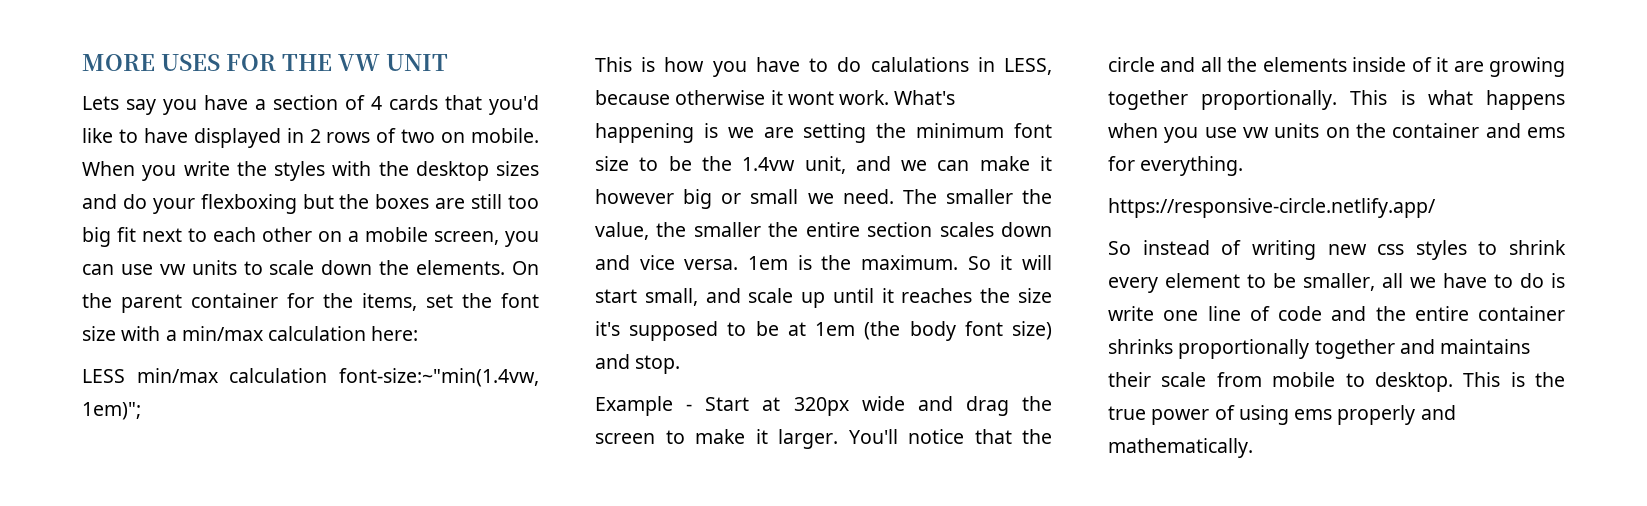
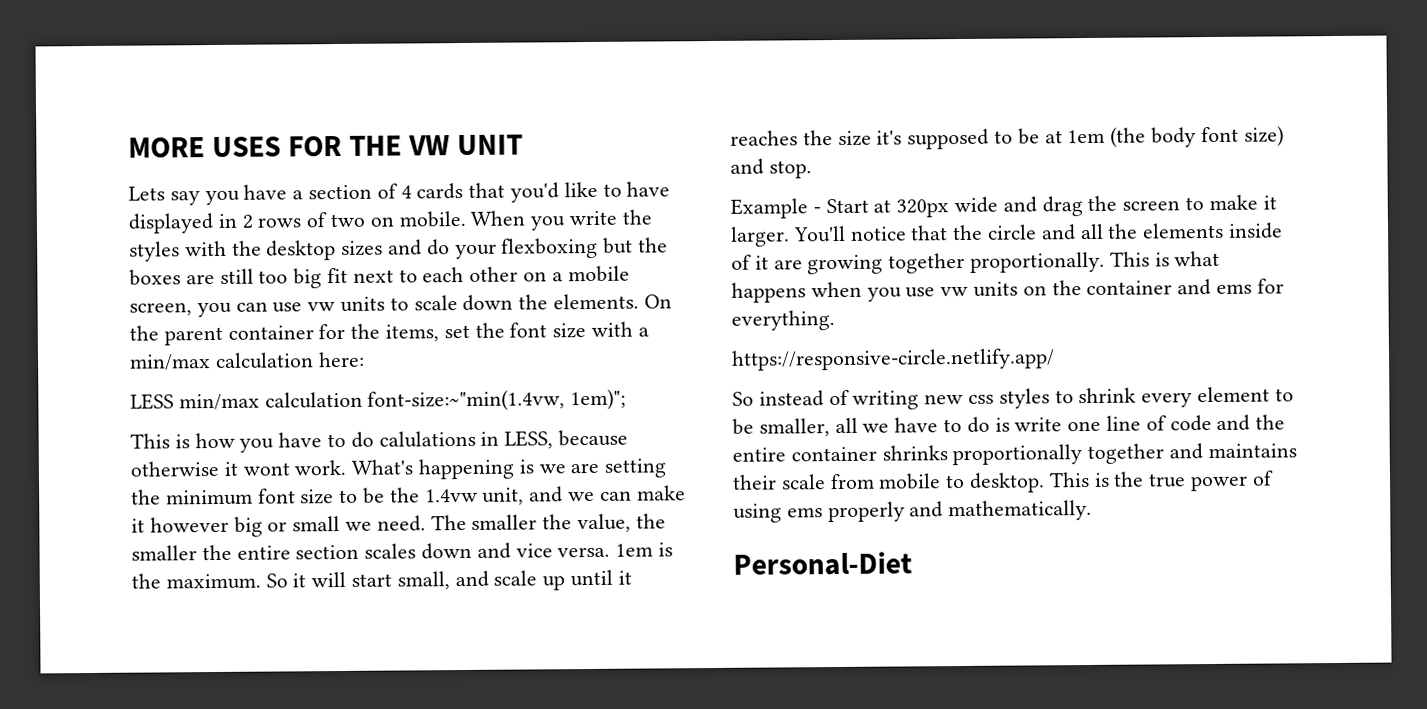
+ Personal-Diet

